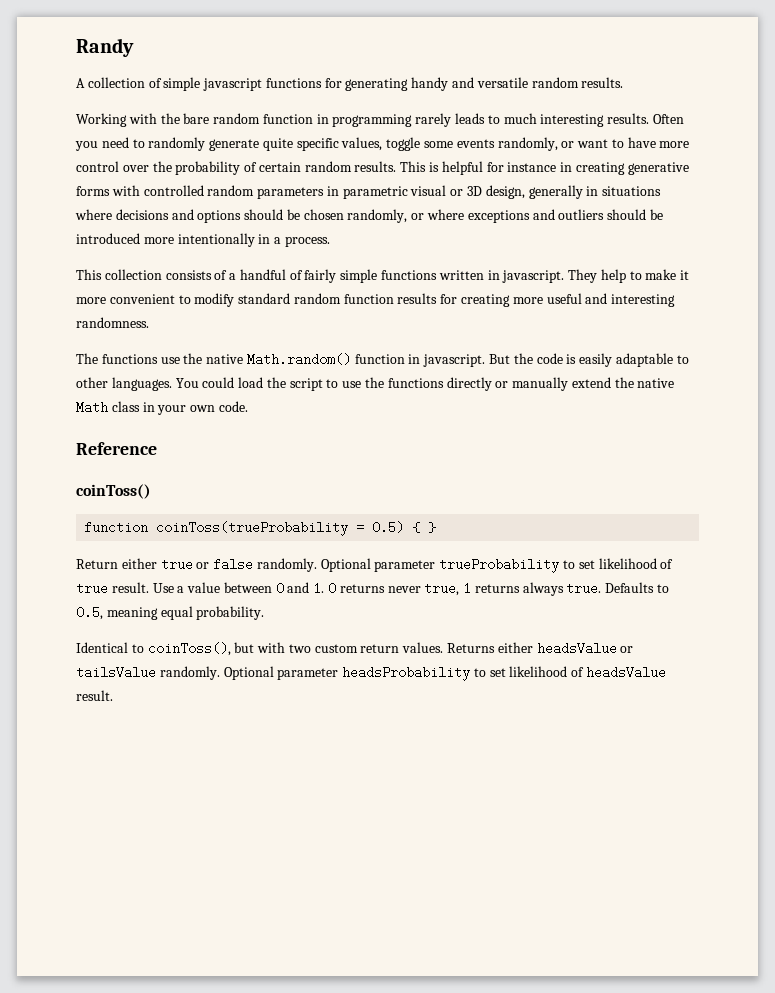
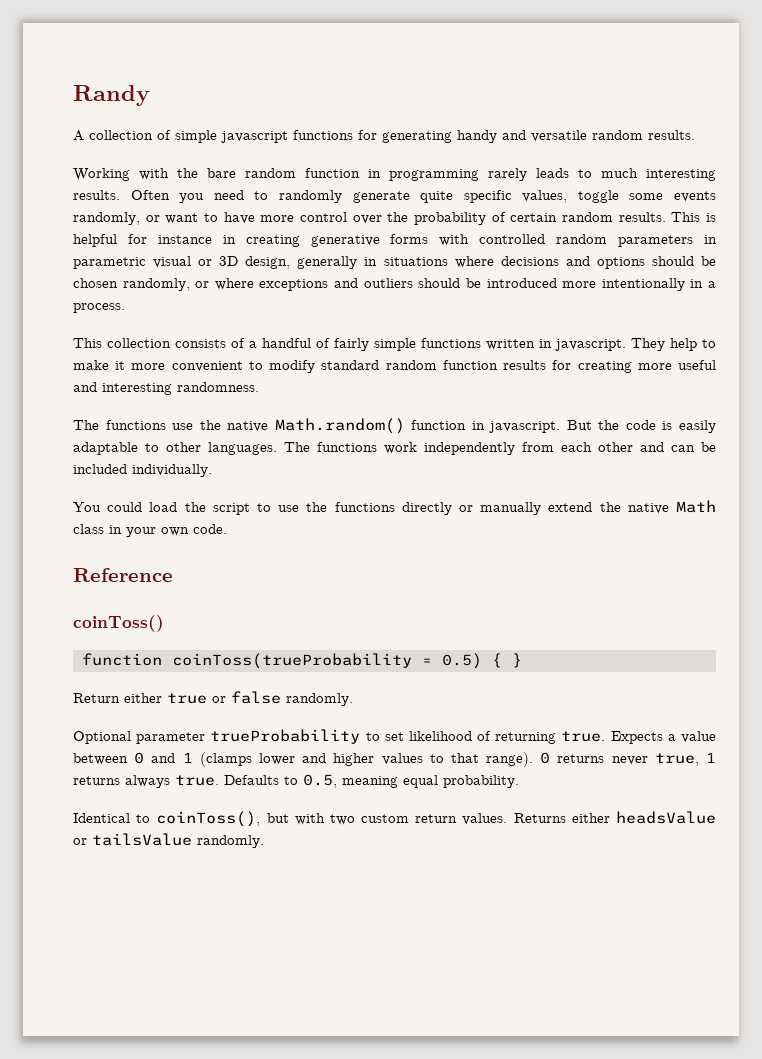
- But the code is easily adaptable to other languages. You could load the script to use the functions directly or manually extend the native Math class in your own code.
+ But the code is easily adaptable to other languages. The functions work independently from each other and can be included individually.
+ You could load the script to use the functions directly or manually extend the native Math class in your own code.
- Return either true or false randomly. Optional parameter trueProbability to set likelihood of true result. Use a value between 0 and 1. 0 returns never true, 1 returns always true.
+ Return either true or false randomly.
+ Optional parameter trueProbability to set likelihood of returning true. Expects a value between 0 and 1 (clamps lower and higher values to that range). 0 returns never true, 1 returns always true.
- Optional parameter headsProbability to set likelihood of headsValue result.

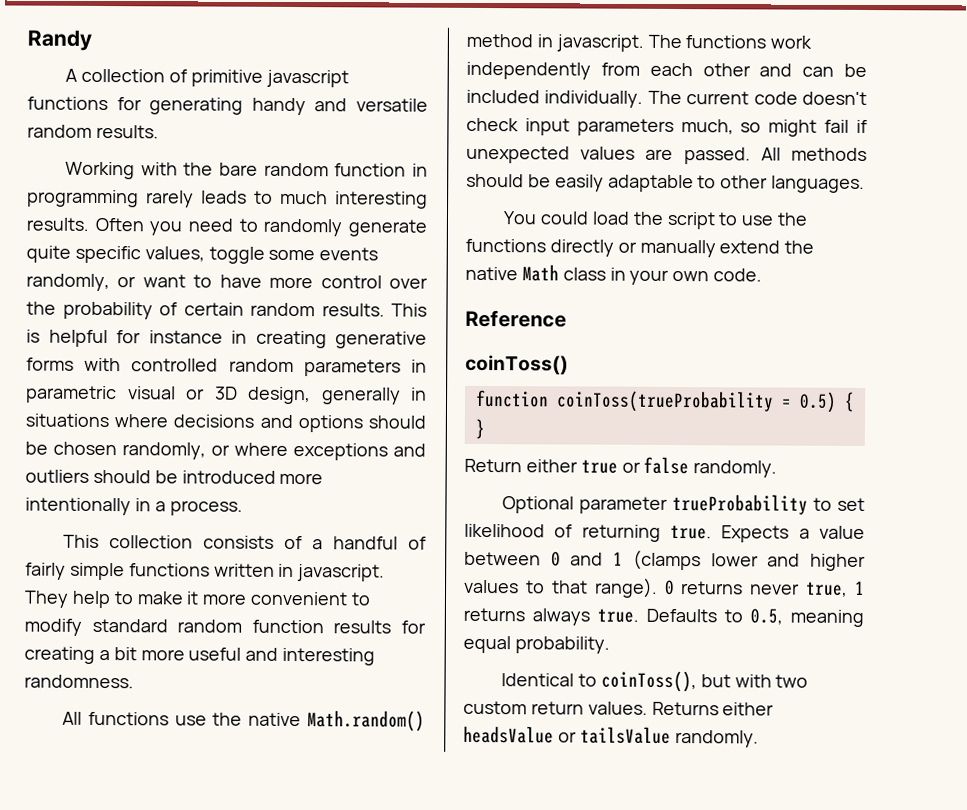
- A collection of simple javascript functions for generating handy and versatile random results.
+ A collection of primitive javascript functions for generating handy and versatile random results.
- They help to make it more convenient to modify standard random function results for creating more useful and interesting randomness.
+ They help to make it more convenient to modify standard random function results for creating a bit more useful and interesting randomness.
- The functions use the native Math.random() function in javascript. But the code is easily adaptable to other languages.
+ All functions use the native Math.random() method in javascript.
+ The current code doesn't check input parameters much, so might fail if unexpected values are passed. All methods should be easily adaptable to other languages.

